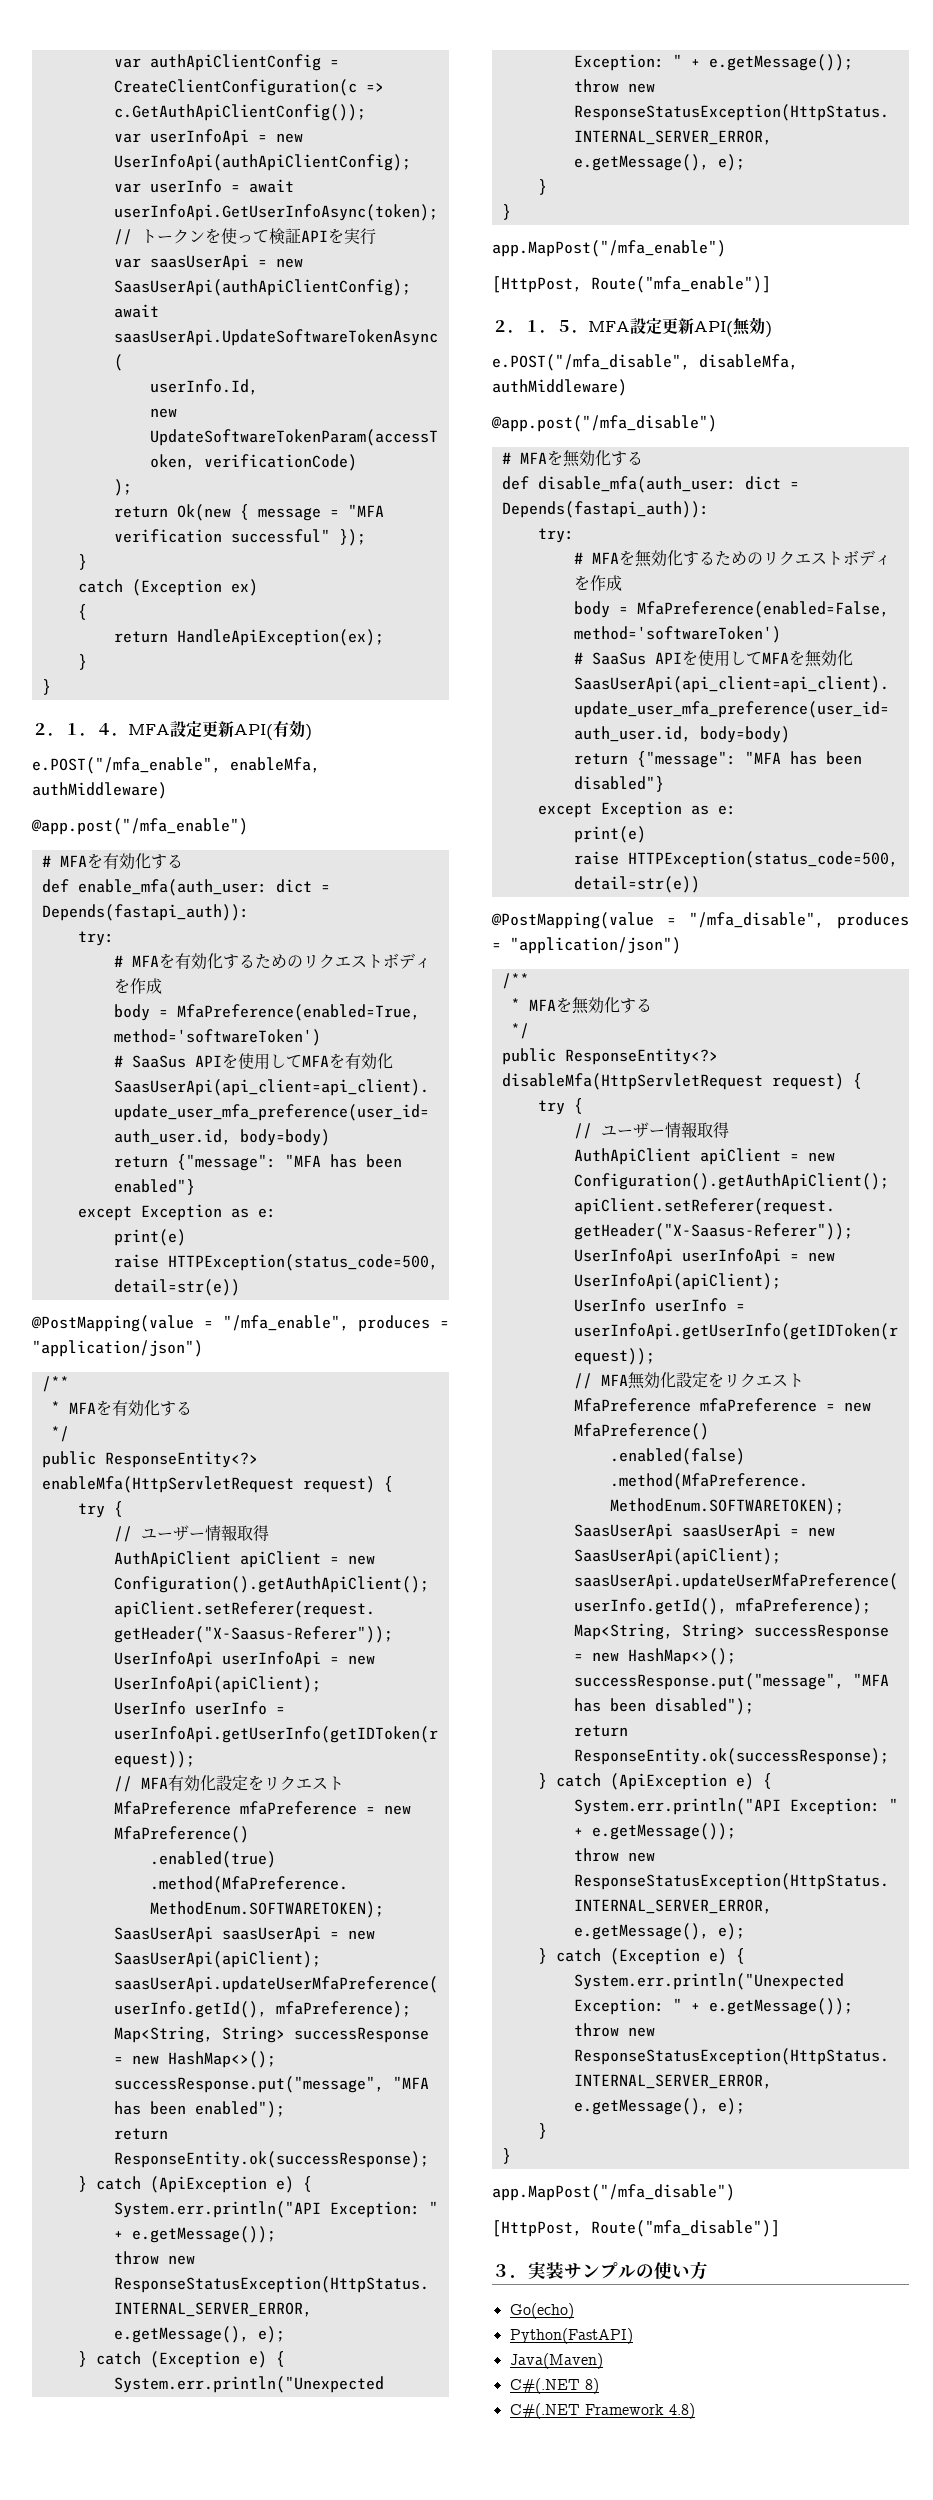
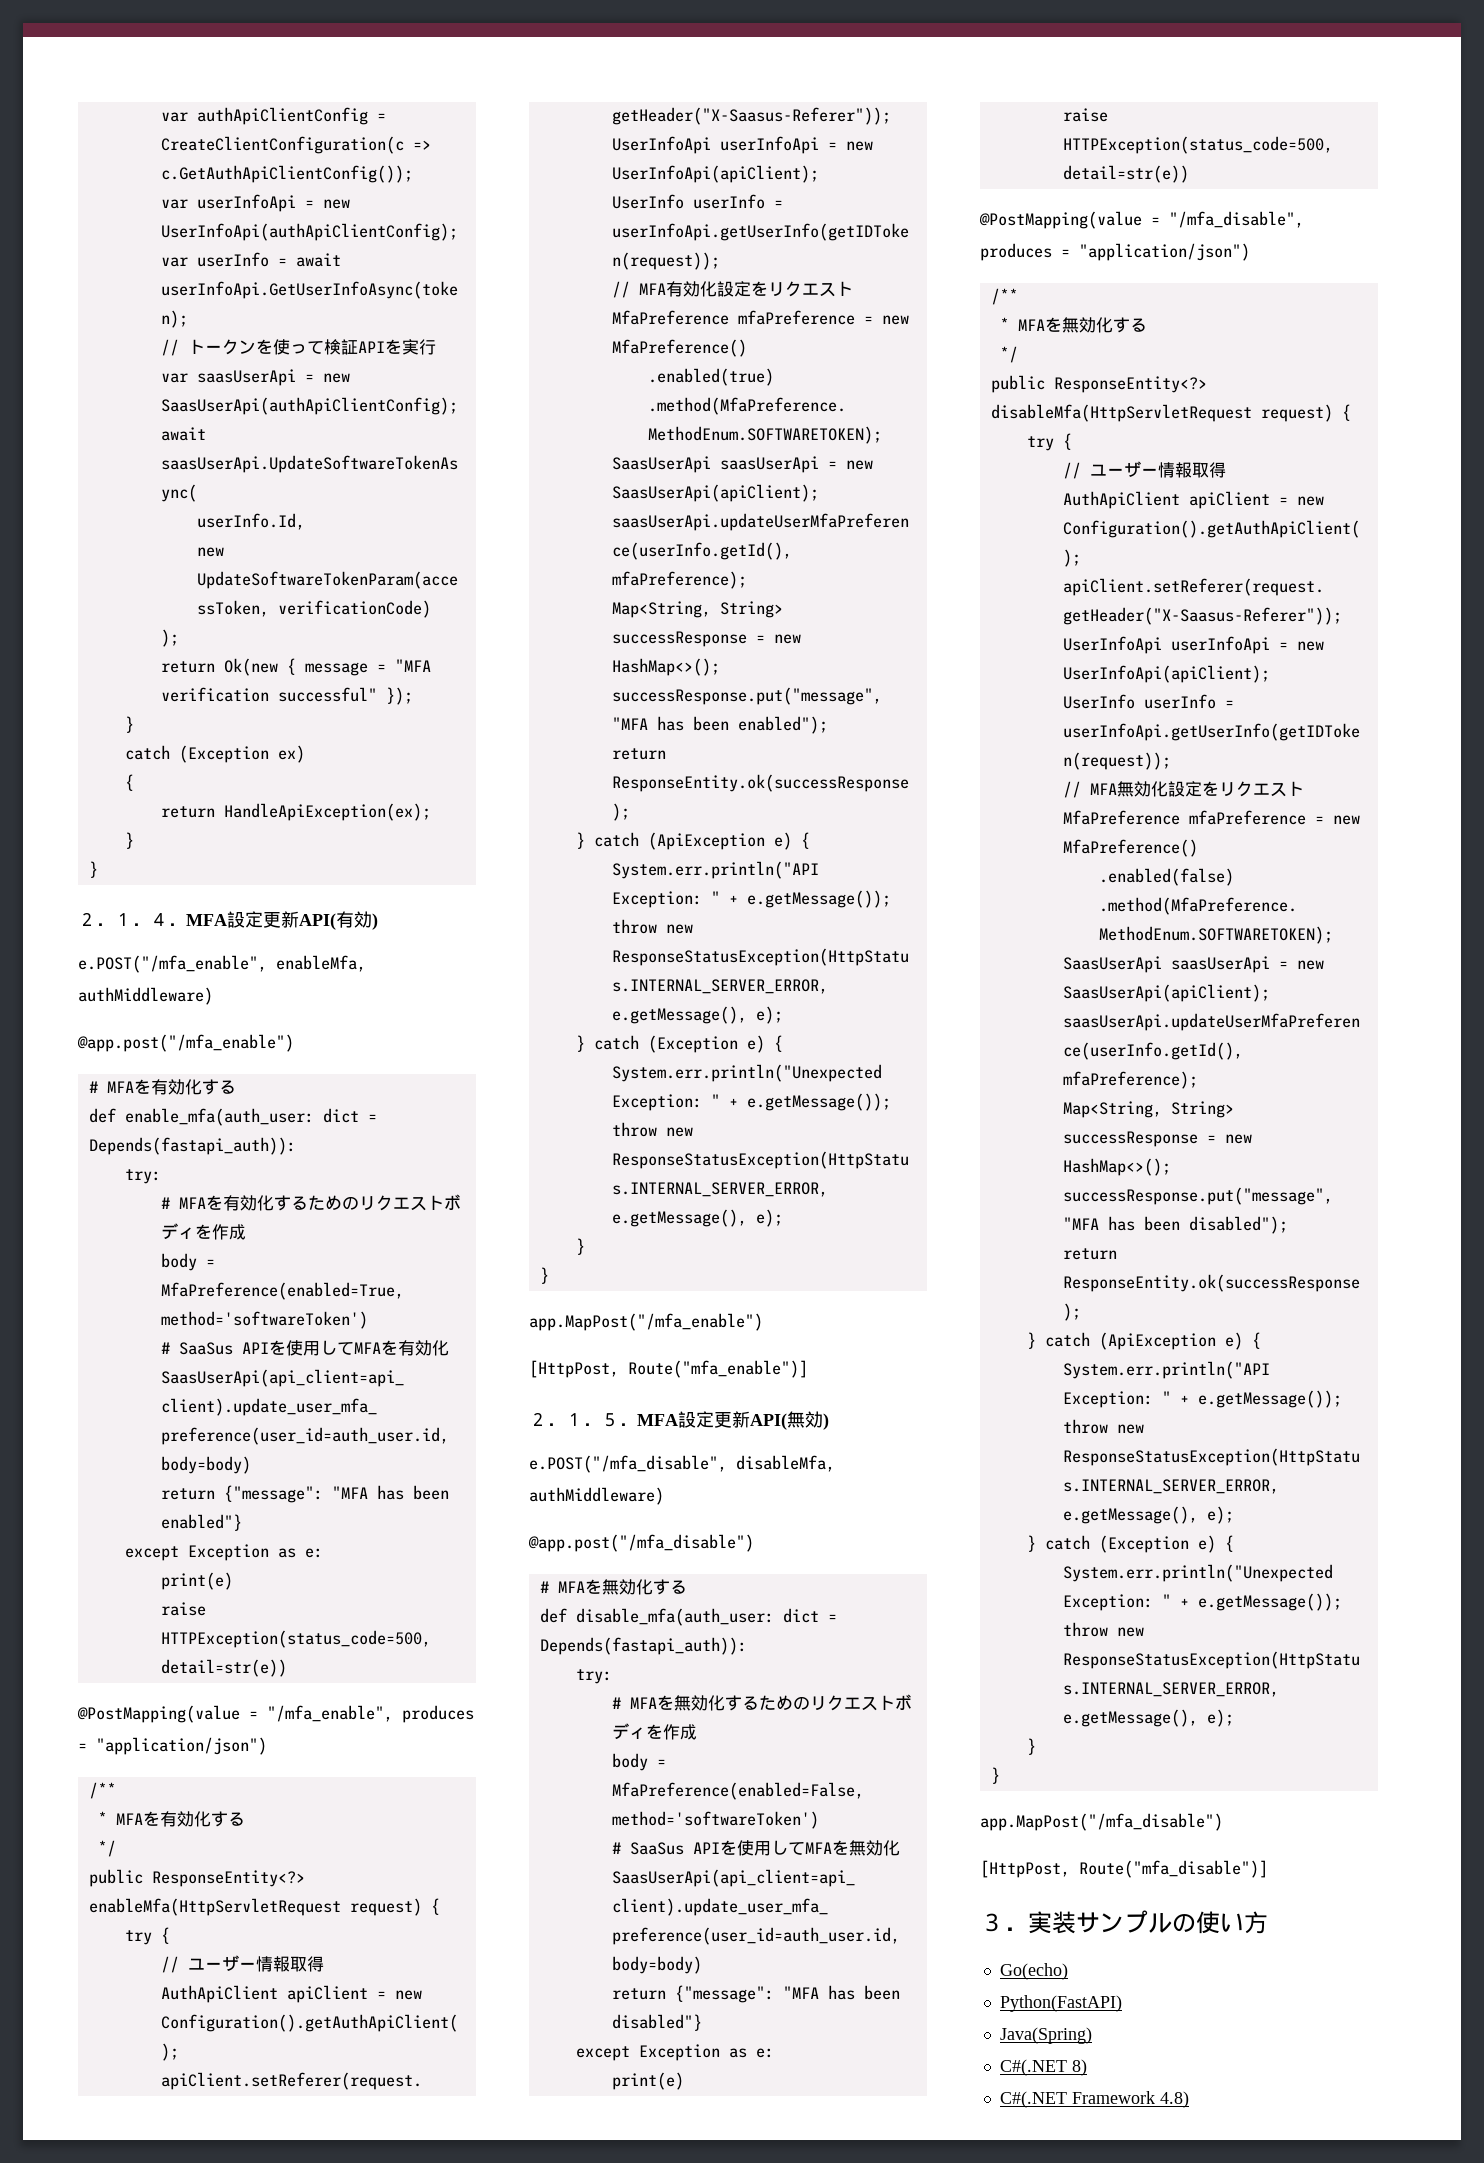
- Java(Maven)
+ Java(Spring)

